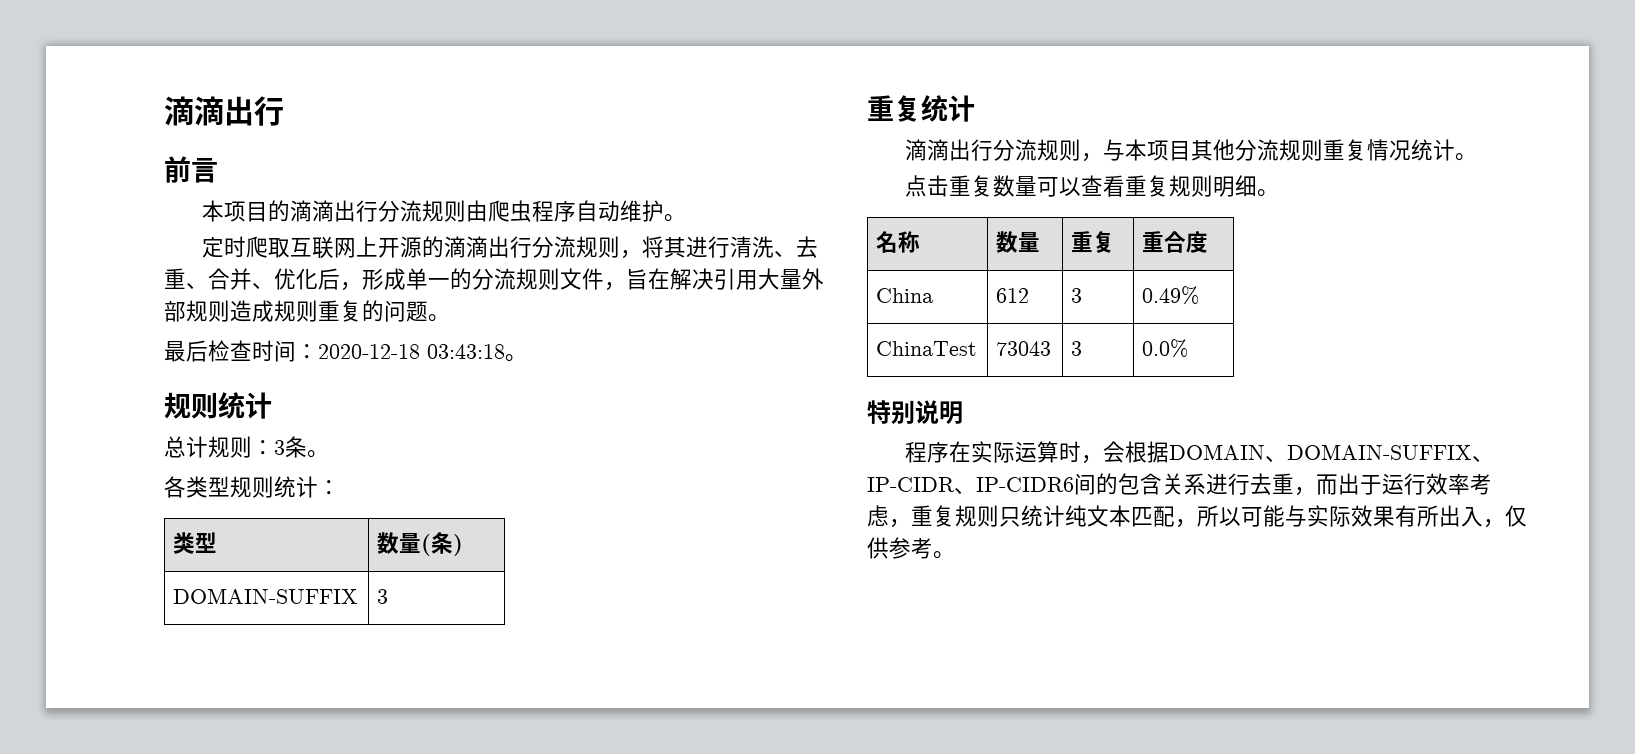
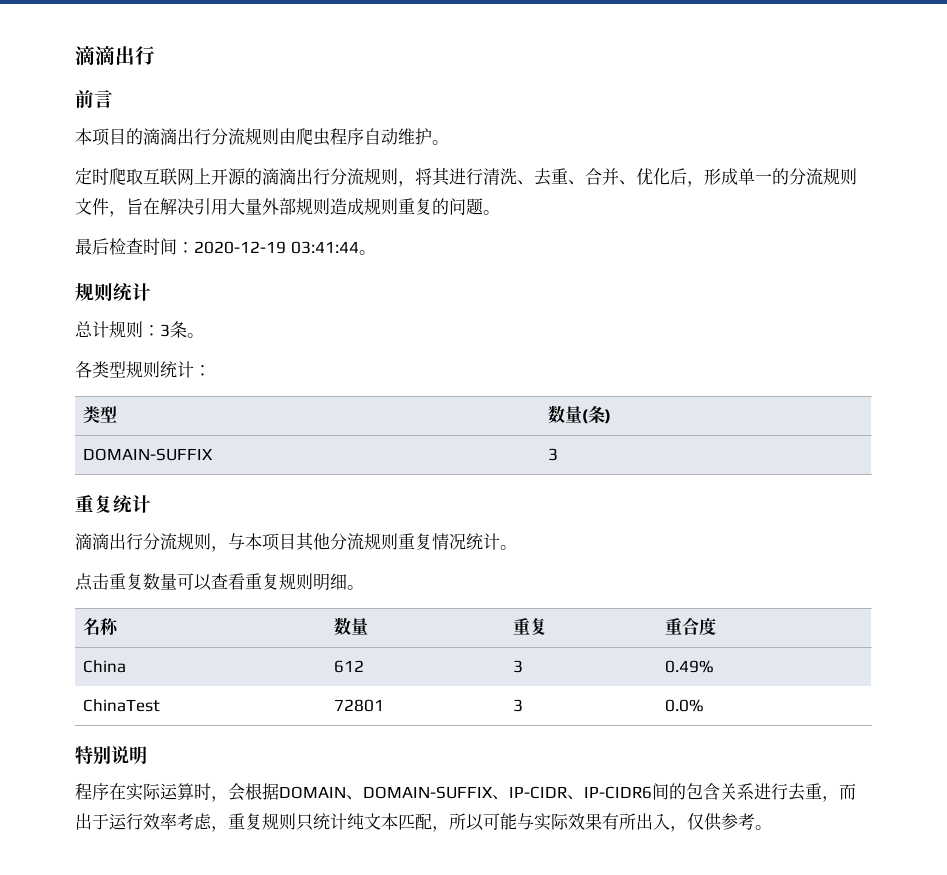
- 最后检查时间：2020-12-18 03:43:18。
+ 最后检查时间：2020-12-19 03:41:44。
- ChinaTest | 73043 | 3 | 0.0%
+ ChinaTest | 72801 | 3 | 0.0%

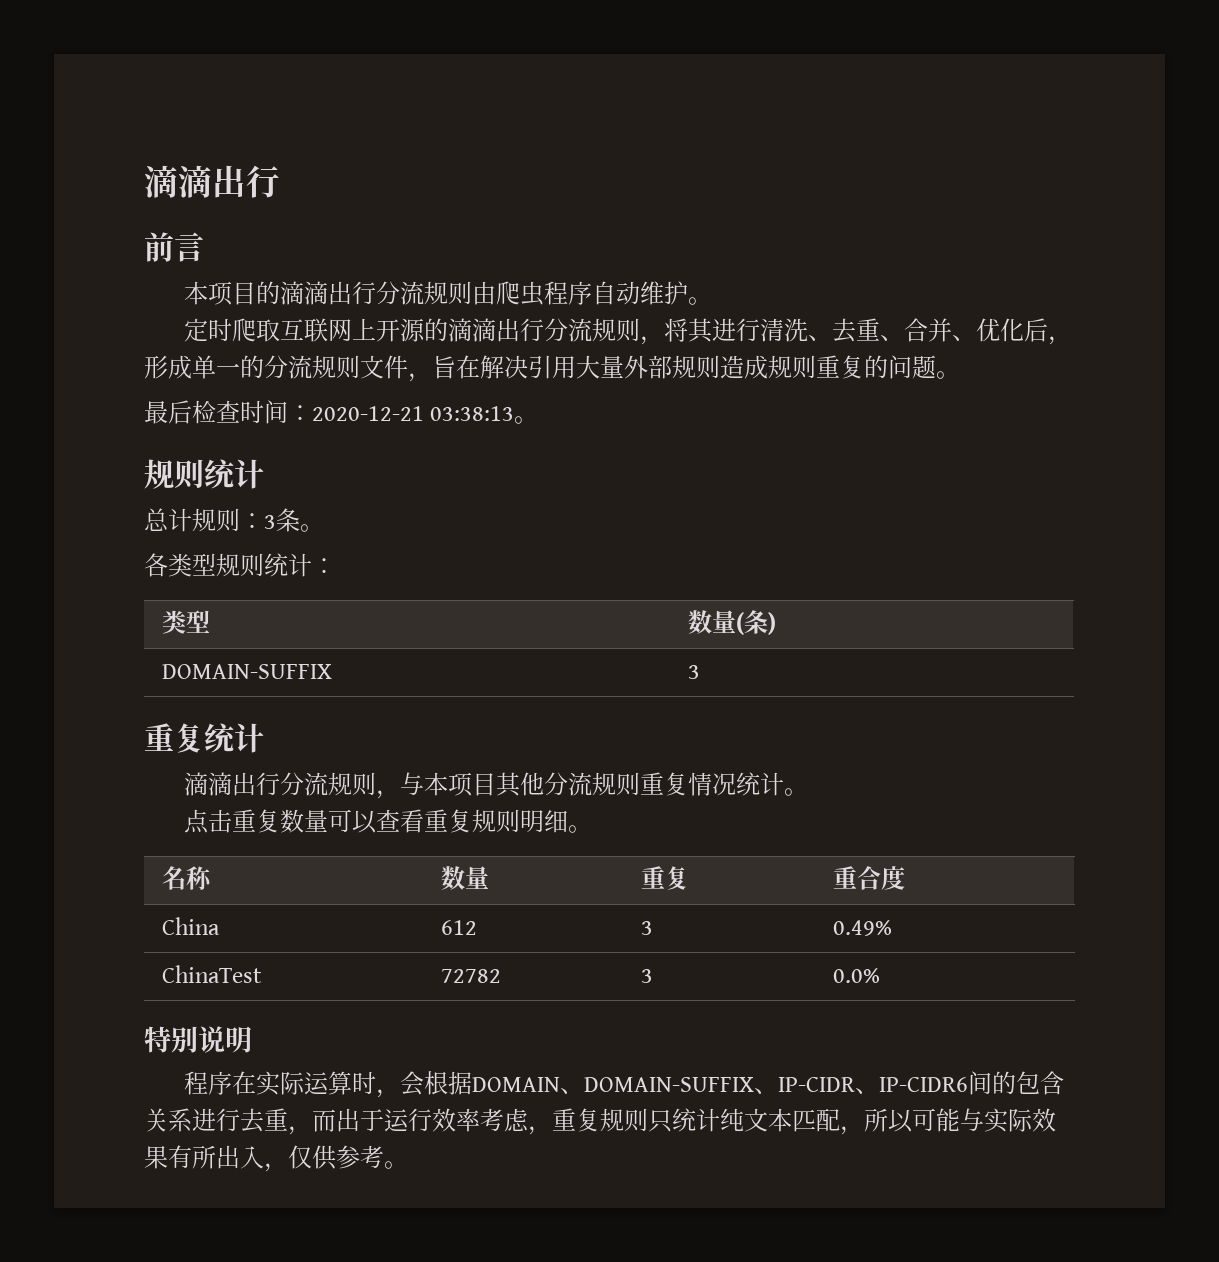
- 最后检查时间：2020-12-19 03:41:44。
+ 最后检查时间：2020-12-21 03:38:13。
- ChinaTest | 72801 | 3 | 0.0%
+ ChinaTest | 72782 | 3 | 0.0%

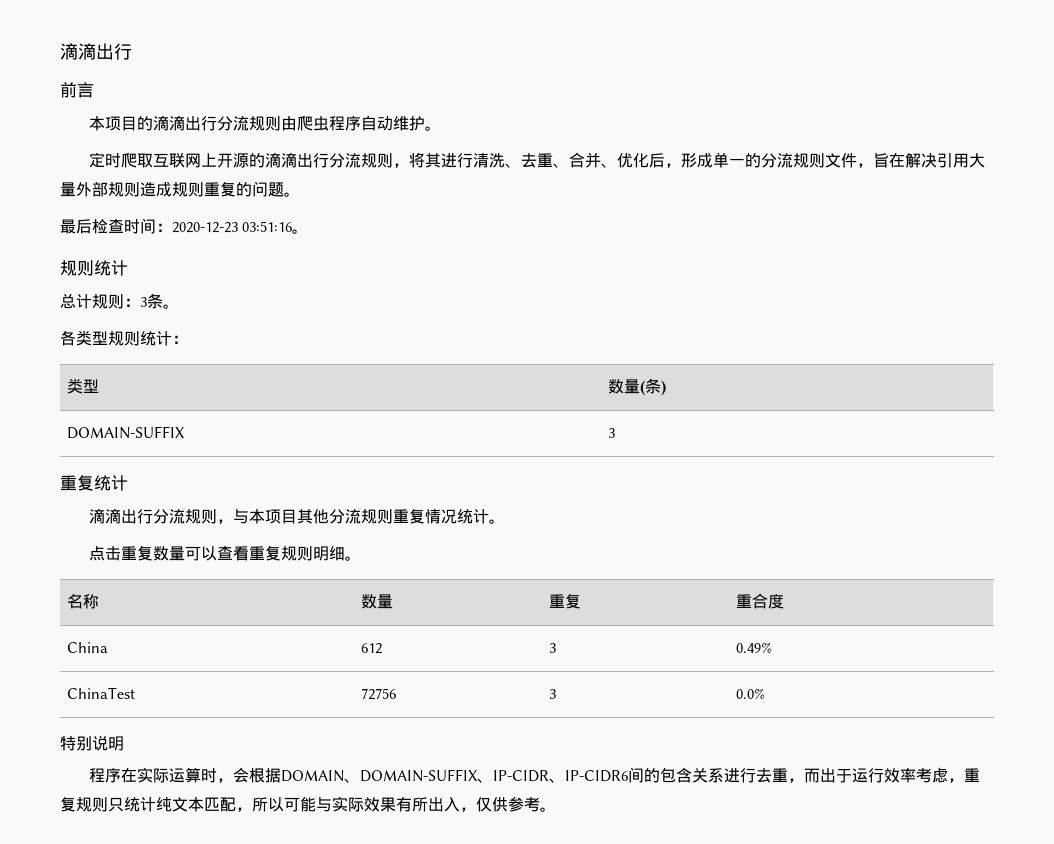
- 最后检查时间：2020-12-21 03:38:13。
+ 最后检查时间：2020-12-23 03:51:16。
- ChinaTest | 72782 | 3 | 0.0%
+ ChinaTest | 72756 | 3 | 0.0%

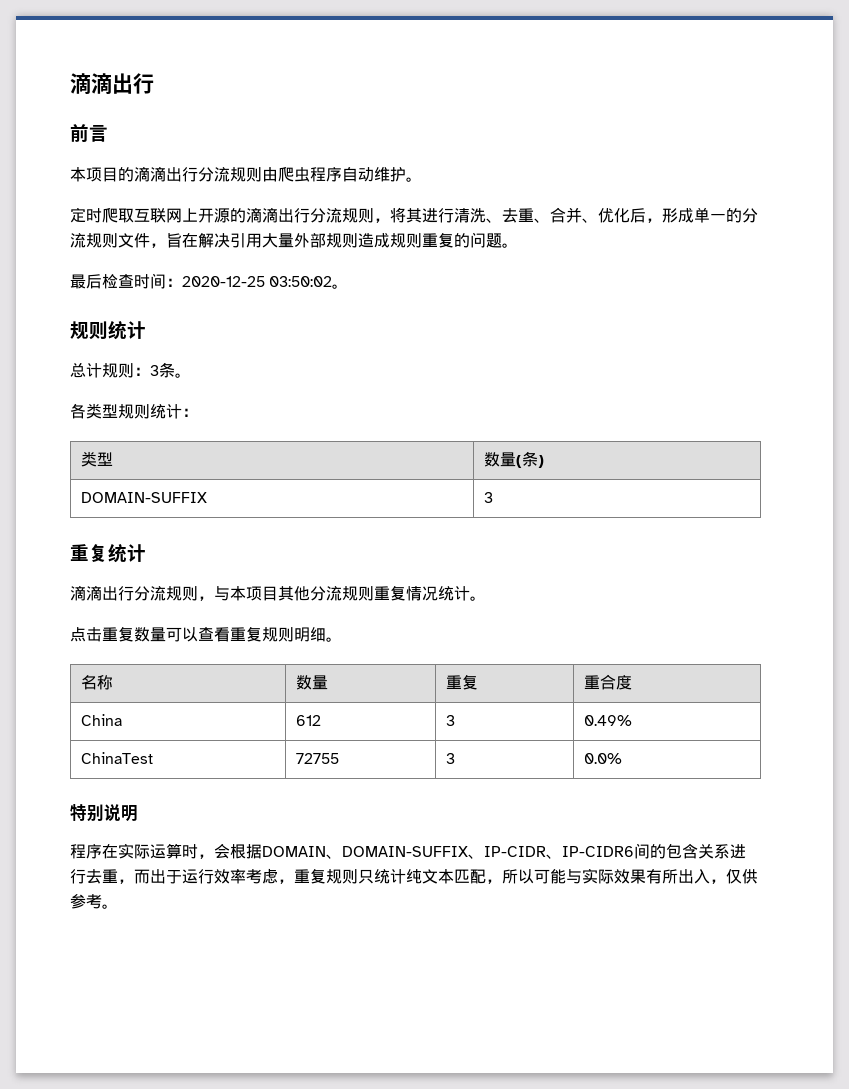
- 最后检查时间：2020-12-23 03:51:16。
+ 最后检查时间：2020-12-25 03:50:02。
- ChinaTest | 72756 | 3 | 0.0%
+ ChinaTest | 72755 | 3 | 0.0%

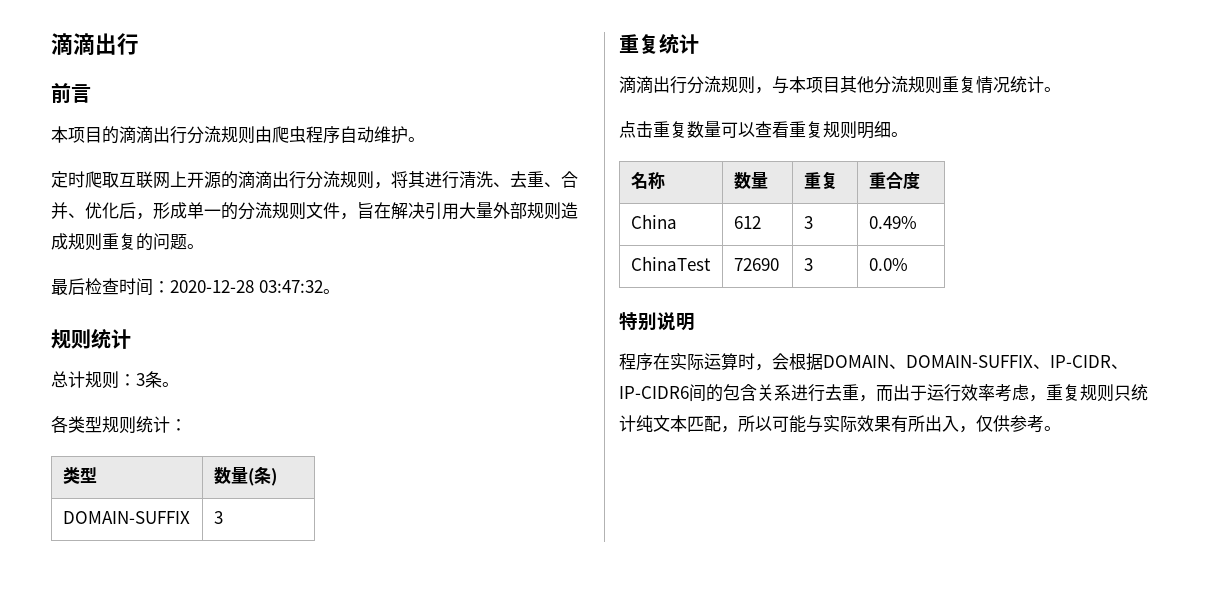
- 最后检查时间：2020-12-25 03:50:02。
+ 最后检查时间：2020-12-28 03:47:32。
- ChinaTest | 72755 | 3 | 0.0%
+ ChinaTest | 72690 | 3 | 0.0%

